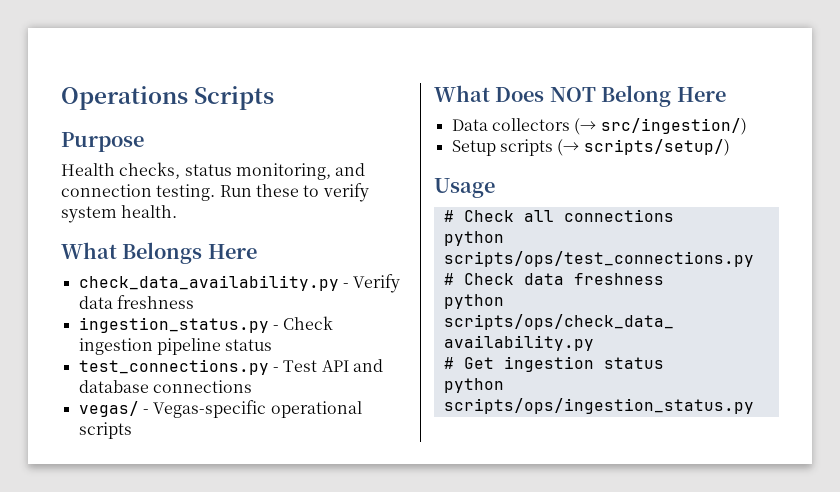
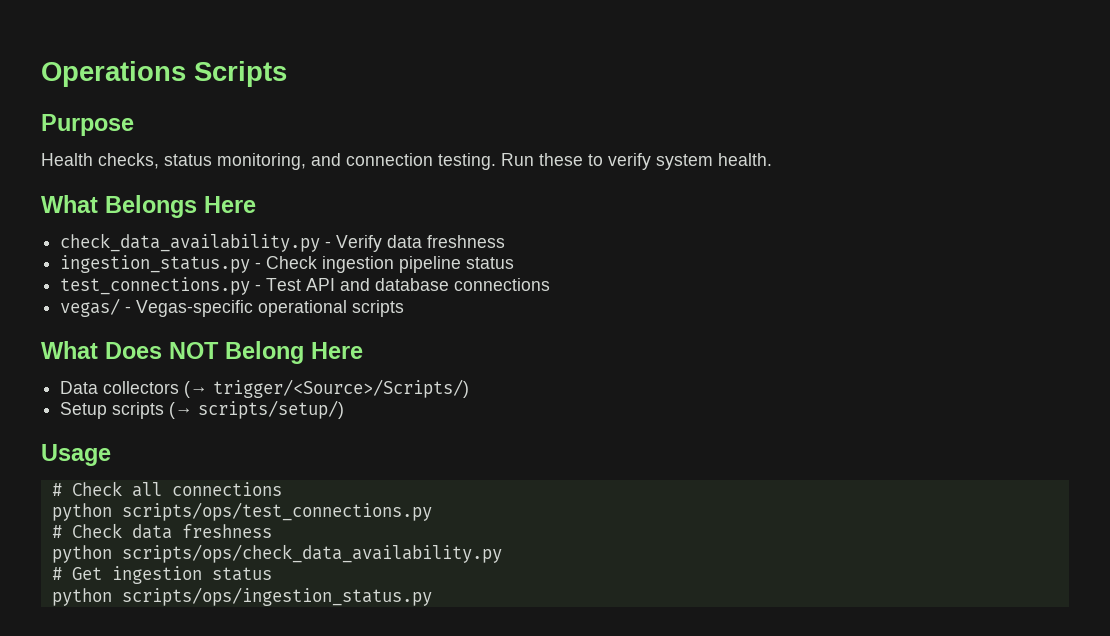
- Data collectors (→ src/ingestion/)
+ Data collectors (→ trigger/<Source>/Scripts/)

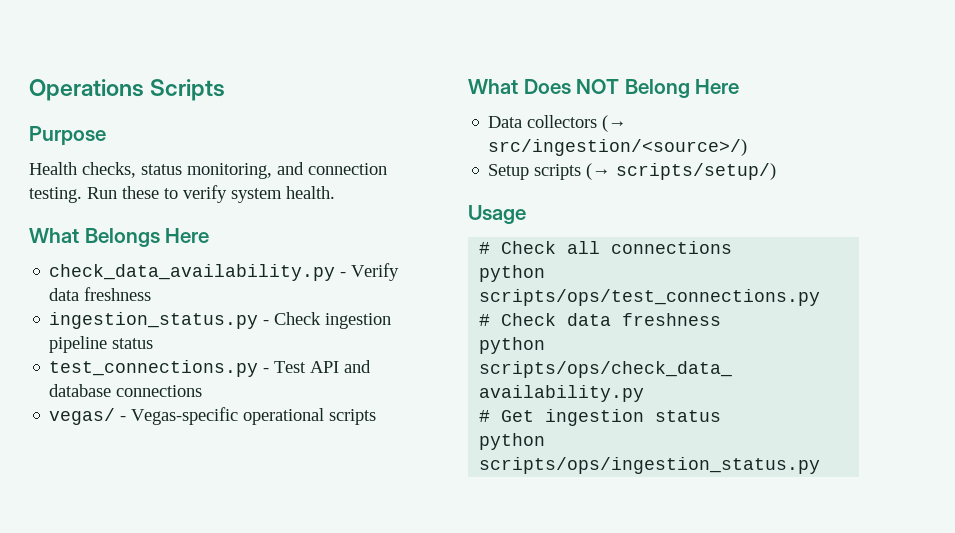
- Data collectors (→ trigger/<Source>/Scripts/)
+ Data collectors (→ src/ingestion/<source>/)

